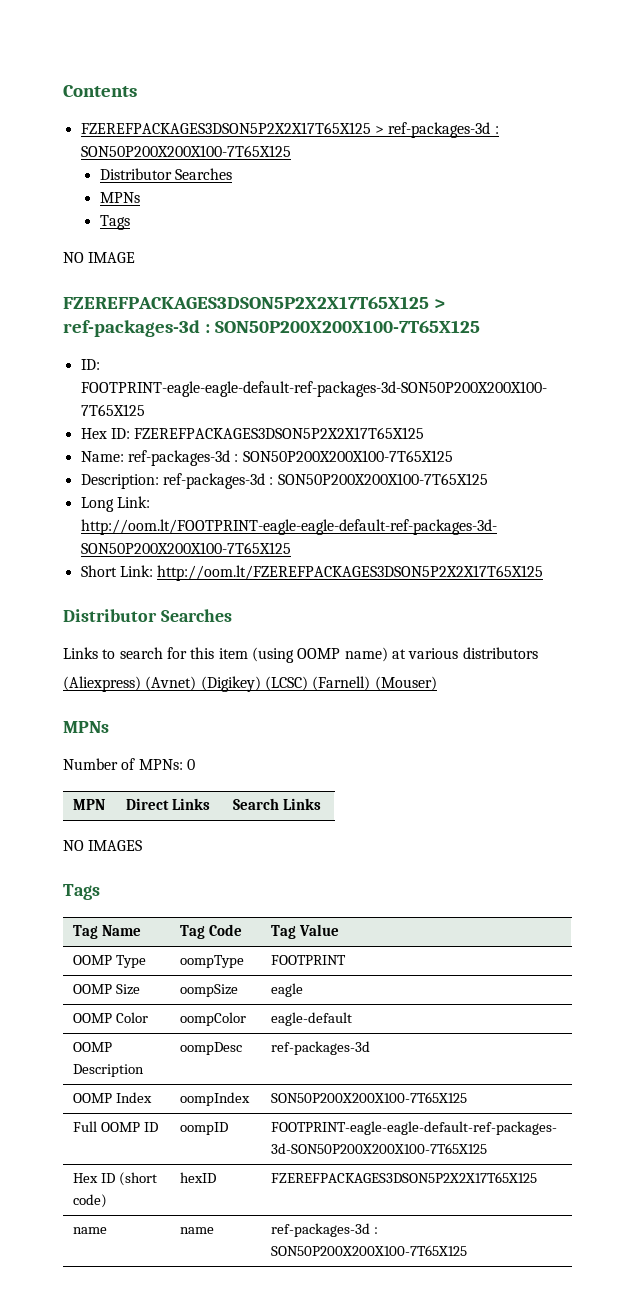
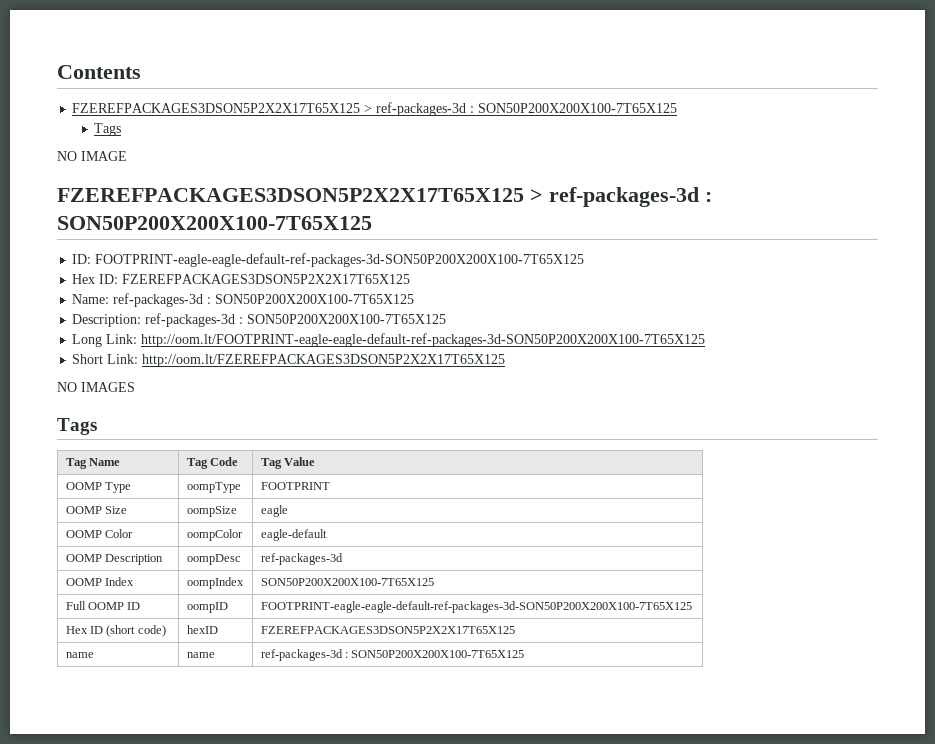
  Contents
  FZEREFPACKAGES3DSON5P2X2X17T65X125 > ref-packages-3d : SON50P200X200X100-7T65X125
- Distributor Searches
- MPNs
  Short Link: http://oom.lt/FZEREFPACKAGES3DSON5P2X2X17T65X125
- Distributor Searches
- Links to search for this item (using OOMP name) at various distributors
- (Aliexpress) (Avnet) (Digikey) (LCSC) (Farnell) (Mouser)
- MPNs
- Number of MPNs: 0
- MPN | Direct Links | Search Links

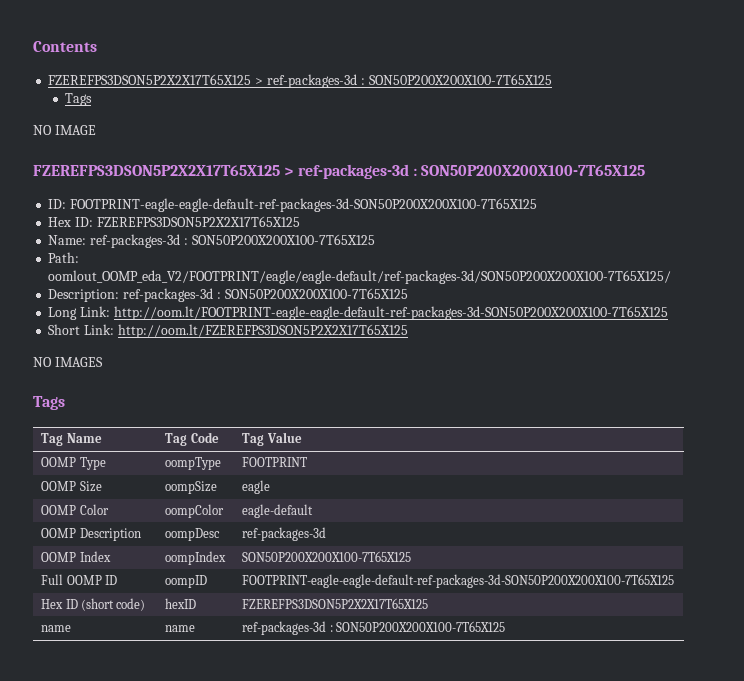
  Contents
- FZEREFPACKAGES3DSON5P2X2X17T65X125 > ref-packages-3d : SON50P200X200X100-7T65X125
+ FZEREFPS3DSON5P2X2X17T65X125 > ref-packages-3d : SON50P200X200X100-7T65X125
  NO IMAGE
- FZEREFPACKAGES3DSON5P2X2X17T65X125 > ref-packages-3d : SON50P200X200X100-7T65X125
+ FZEREFPS3DSON5P2X2X17T65X125 > ref-packages-3d : SON50P200X200X100-7T65X125
- Hex ID: FZEREFPACKAGES3DSON5P2X2X17T65X125
+ Hex ID: FZEREFPS3DSON5P2X2X17T65X125
+ Path: oomlout_OOMP_eda_V2/FOOTPRINT/eagle/eagle-default/ref-packages-3d/SON50P200X200X100-7T65X125/
- Short Link: http://oom.lt/FZEREFPACKAGES3DSON5P2X2X17T65X125
+ Short Link: http://oom.lt/FZEREFPS3DSON5P2X2X17T65X125
- Hex ID (short code) | hexID | FZEREFPACKAGES3DSON5P2X2X17T65X125
+ Hex ID (short code) | hexID | FZEREFPS3DSON5P2X2X17T65X125

